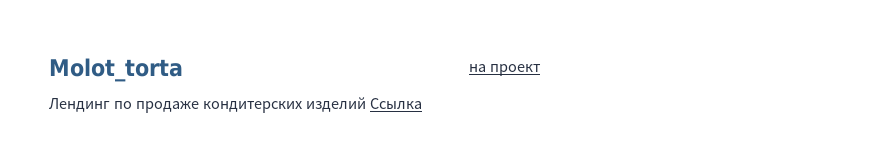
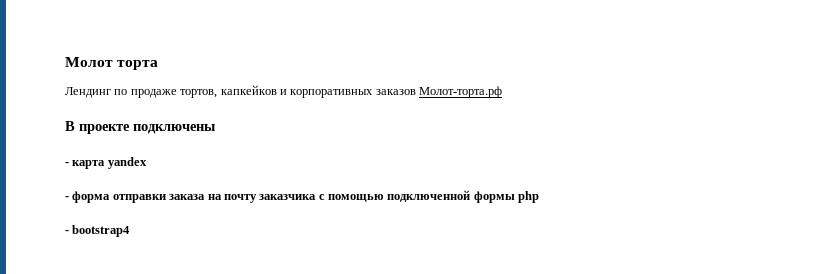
- Molot_torta
+ Молот торта
- Лендинг по продаже кондитерских изделий Ссылка на проект
+ Лендинг по продаже тортов, капкейков и корпоративных заказов Молот-торта.рф
+ В проекте подключены
+ - карта yandex
+ - форма отправки заказа на почту заказчика с помощью подключенной формы php
+ - bootstrap4

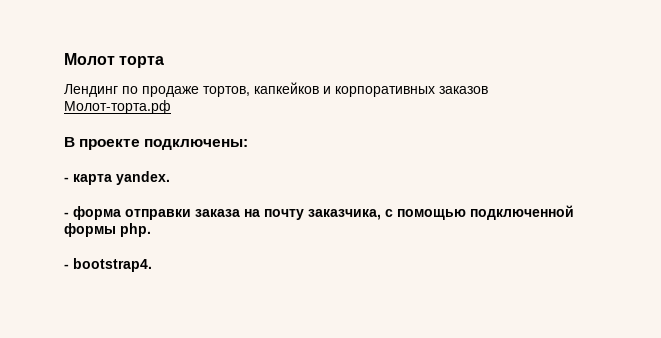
- В проекте подключены
+ В проекте подключены:
- - карта yandex
+ - карта yandex.
- - форма отправки заказа на почту заказчика с помощью подключенной формы php
- - bootstrap4
+ - форма отправки заказа на почту заказчика, с помощью подключенной формы php.
+ - bootstrap4.

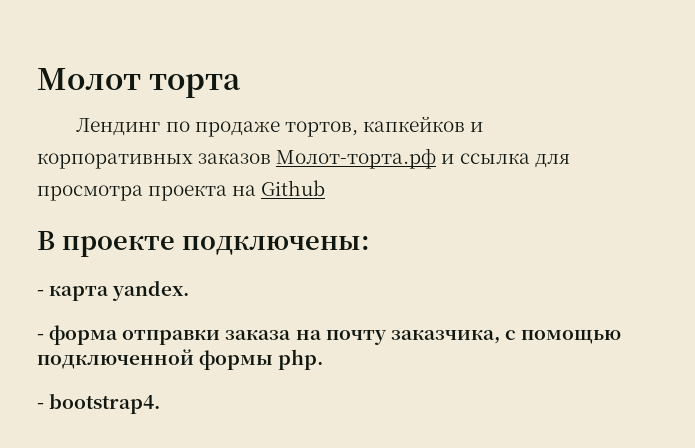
- Лендинг по продаже тортов, капкейков и корпоративных заказов Молот-торта.рф
+ Лендинг по продаже тортов, капкейков и корпоративных заказов Молот-торта.рф и ссылка для просмотра проекта на Github

